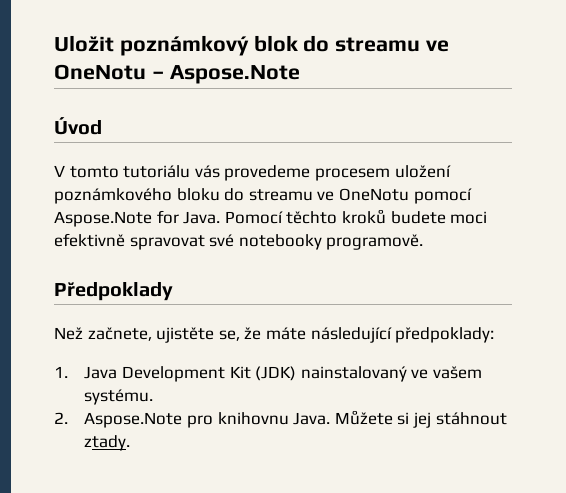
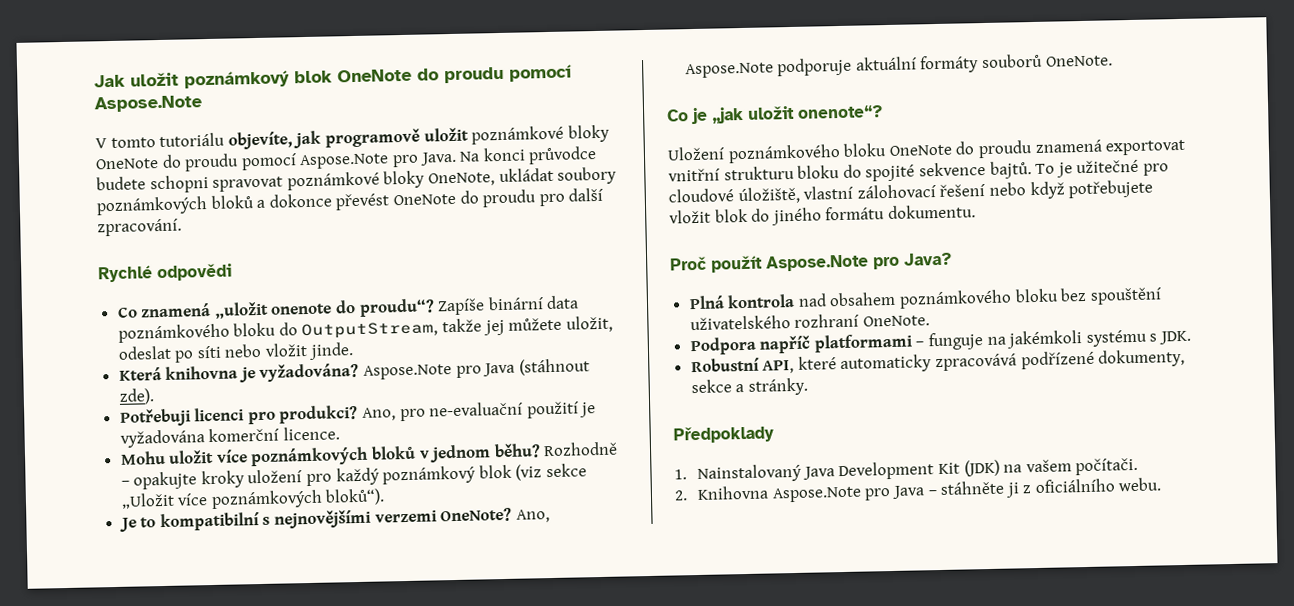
- Uložit poznámkový blok do streamu ve OneNotu – Aspose.Note
- Úvod
+ Jak uložit poznámkový blok OneNote do proudu pomocí Aspose.Note
- V tomto tutoriálu vás provedeme procesem uložení poznámkového bloku do streamu ve OneNotu pomocí Aspose.Note for Java. Pomocí těchto kroků budete moci efektivně spravovat své notebooky programově.
+ V tomto tutoriálu objevíte, jak programově uložit poznámkové bloky OneNote do proudu pomocí Aspose.Note pro Java. Na konci průvodce budete schopni spravovat poznámkové bloky OneNote, ukládat soubory poznámkových bloků a dokonce převést OneNote do proudu pro další zpracování.
+ Rychlé odpovědi
+ Co znamená „uložit onenote do proudu“? Zapíše binární data poznámkového bloku do OutputStream, takže jej můžete uložit, odeslat po síti nebo vložit jinde.
+ Která knihovna je vyžadována? Aspose.Note pro Java (stáhnout zde).
+ Potřebuji licenci pro produkci? Ano, pro ne‑evaluační použití je vyžadována komerční licence.
+ Mohu uložit více poznámkových bloků v jednom běhu? Rozhodně – opakujte kroky uložení pro každý poznámkový blok (viz sekce „Uložit více poznámkových bloků“).
+ Je to kompatibilní s nejnovějšími verzemi OneNote? Ano, Aspose.Note podporuje aktuální formáty souborů OneNote.
+ Co je „jak uložit onenote“?
+ Uložení poznámkového bloku OneNote do proudu znamená exportovat vnitřní strukturu bloku do spojité sekvence bajtů. To je užitečné pro cloudové úložiště, vlastní zálohovací řešení nebo když potřebujete vložit blok do jiného formátu dokumentu.
+ Proč použít Aspose.Note pro Java?
+ Plná kontrola nad obsahem poznámkového bloku bez spouštění uživatelského rozhraní OneNote.
+ Podpora napříč platformami – funguje na jakémkoli systému s JDK.
+ Robustní API, které automaticky zpracovává podřízené dokumenty, sekce a stránky.
  Předpoklady
- Než začnete, ujistěte se, že máte následující předpoklady:
- 1. Java Development Kit (JDK) nainstalovaný ve vašem systému.
+ 1. Nainstalovaný Java Development Kit (JDK) na vašem počítači.
- 2. Aspose.Note pro knihovnu Java. Můžete si jej stáhnout ztady.
+ 2. Knihovna Aspose.Note pro Java – stáhněte ji z oficiálního webu.

